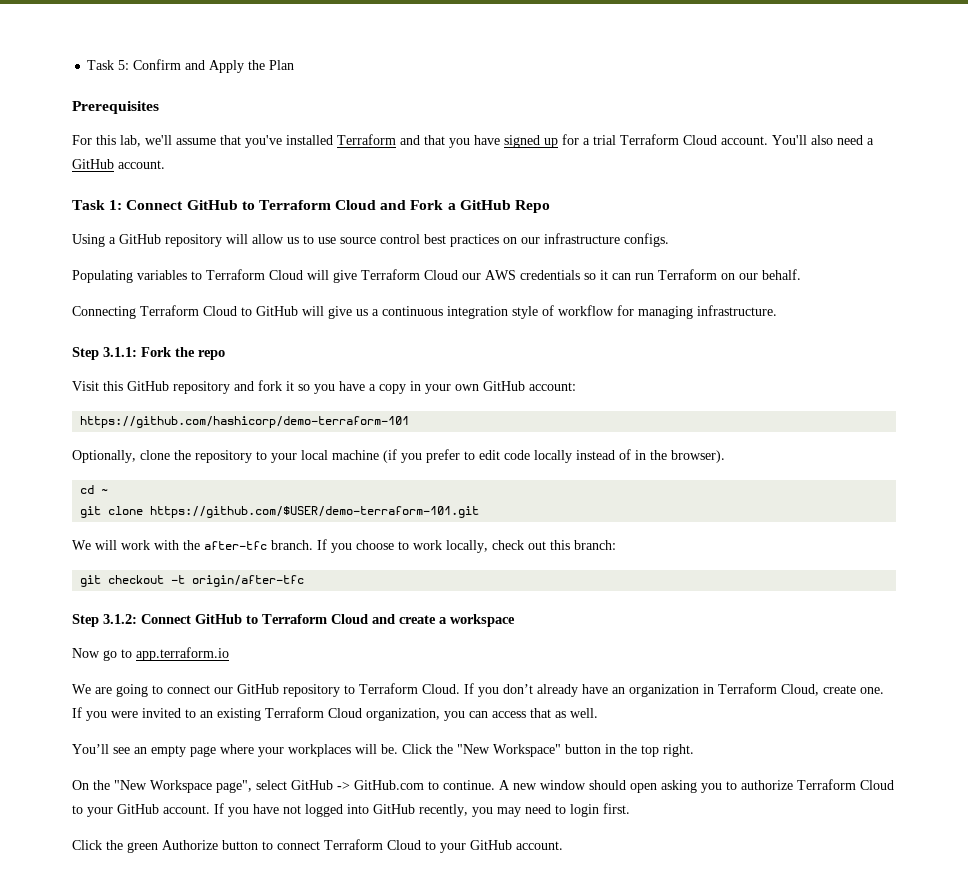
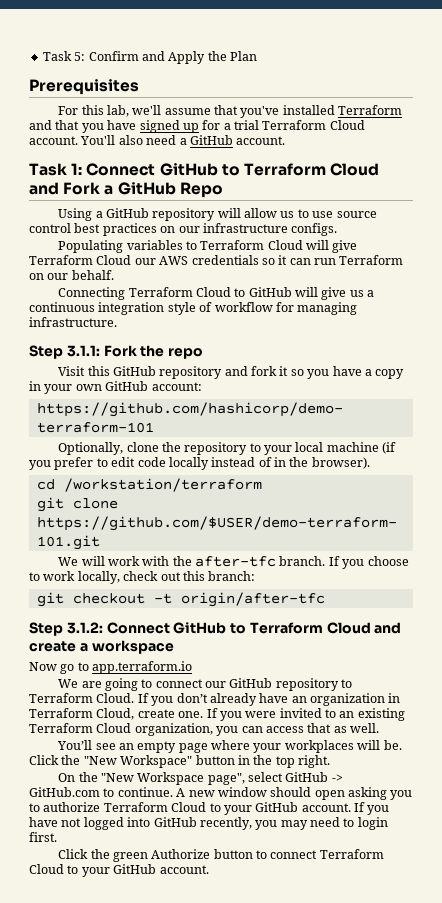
- cd ~
+ cd /workstation/terraform

